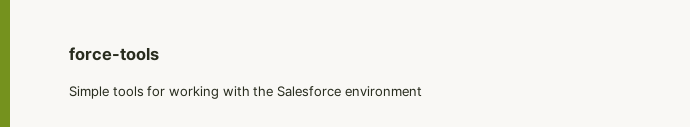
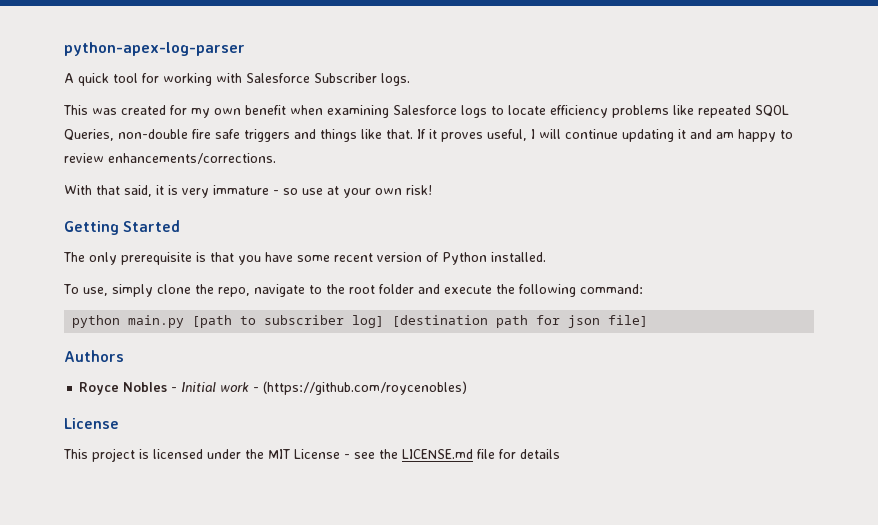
- force-tools
- Simple tools for working with the Salesforce environment
+ python-apex-log-parser
+ A quick tool for working with Salesforce Subscriber logs.
+ This was created for my own benefit when examining Salesforce logs to locate efficiency problems like repeated SQOL Queries, non-double fire safe triggers and things like that. If it proves useful, I will continue updating it and am happy to review enhancements/corrections.
+ With that said, it is very immature - so use at your own risk!
+ Getting Started
+ The only prerequisite is that you have some recent version of Python installed.
+ To use, simply clone the repo, navigate to the root folder and execute the following command:
+ python main.py [path to subscriber log] [destination path for json file]
+ Authors
+ Royce Nobles - Initial work - (https://github.com/roycenobles)
+ License
+ This project is licensed under the MIT License - see the LICENSE.md file for details

